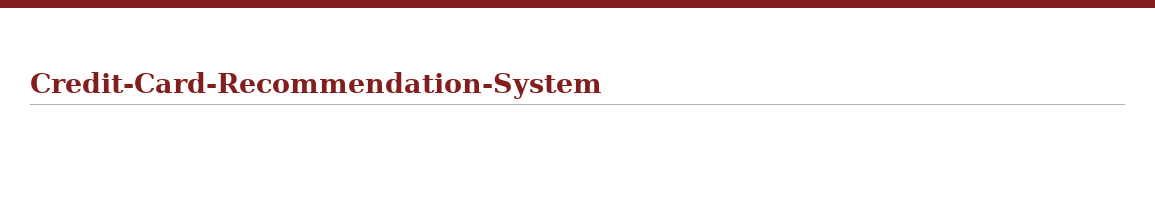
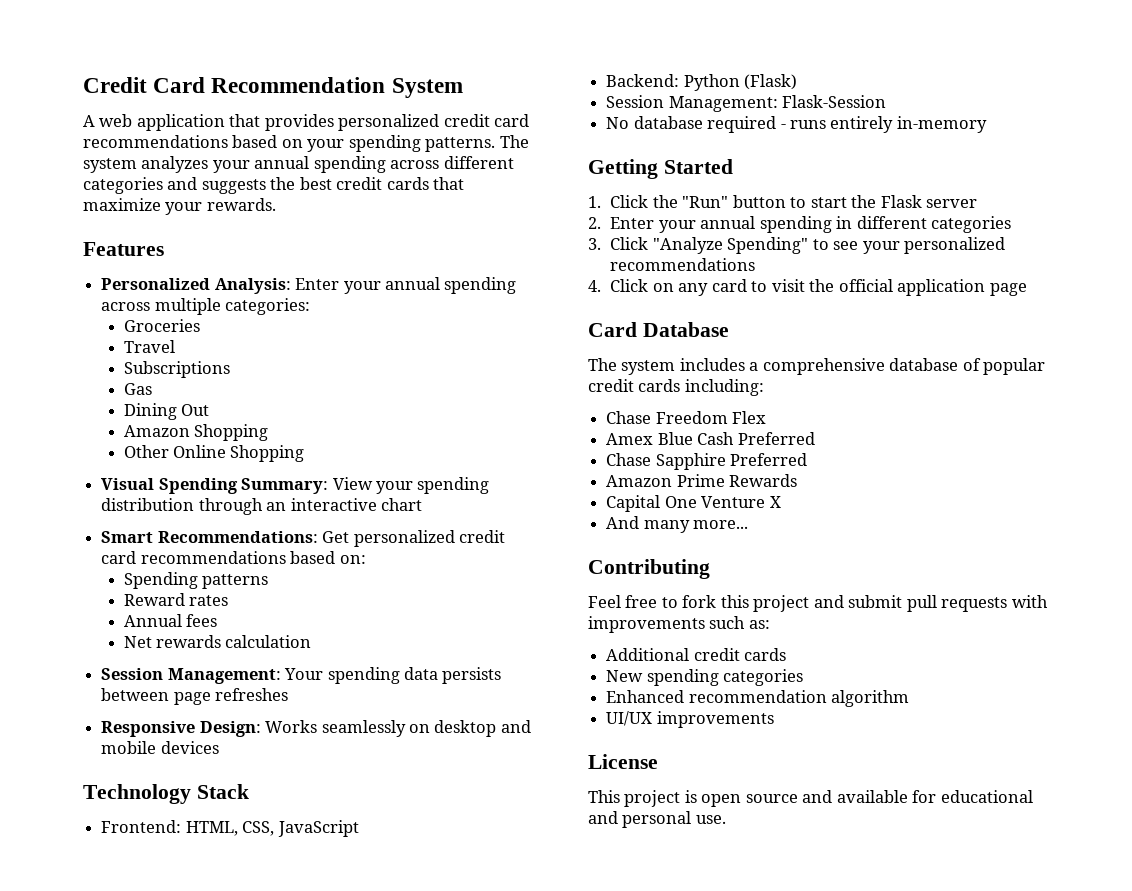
- Credit-Card-Recommendation-System
+ Credit Card Recommendation System
+ A web application that provides personalized credit card recommendations based on your spending patterns. The system analyzes your annual spending across different categories and suggests the best credit cards that maximize your rewards.
+ Features
+ Personalized Analysis: Enter your annual spending across multiple categories:
+ Groceries
+ Travel
+ Subscriptions
+ Gas
+ Dining Out
+ Amazon Shopping
+ Other Online Shopping
+ Visual Spending Summary: View your spending distribution through an interactive chart
+ Smart Recommendations: Get personalized credit card recommendations based on:
+ Spending patterns
+ Reward rates
+ Annual fees
+ Net rewards calculation
+ Session Management: Your spending data persists between page refreshes
+ Responsive Design: Works seamlessly on desktop and mobile devices
+ Technology Stack
+ Frontend: HTML, CSS, JavaScript
+ Backend: Python (Flask)
+ Session Management: Flask-Session
+ No database required - runs entirely in-memory
+ Getting Started
+ 1. Click the "Run" button to start the Flask server
+ 2. Enter your annual spending in different categories
+ 3. Click "Analyze Spending" to see your personalized recommendations
+ 4. Click on any card to visit the official application page
+ Card Database
+ The system includes a comprehensive database of popular credit cards including:
+ Chase Freedom Flex
+ Amex Blue Cash Preferred
+ Chase Sapphire Preferred
+ Amazon Prime Rewards
+ Capital One Venture X
+ And many more...
+ Contributing
+ Feel free to fork this project and submit pull requests with improvements such as:
+ Additional credit cards
+ New spending categories
+ Enhanced recommendation algorithm
+ UI/UX improvements
+ License
+ This project is open source and available for educational and personal use.

